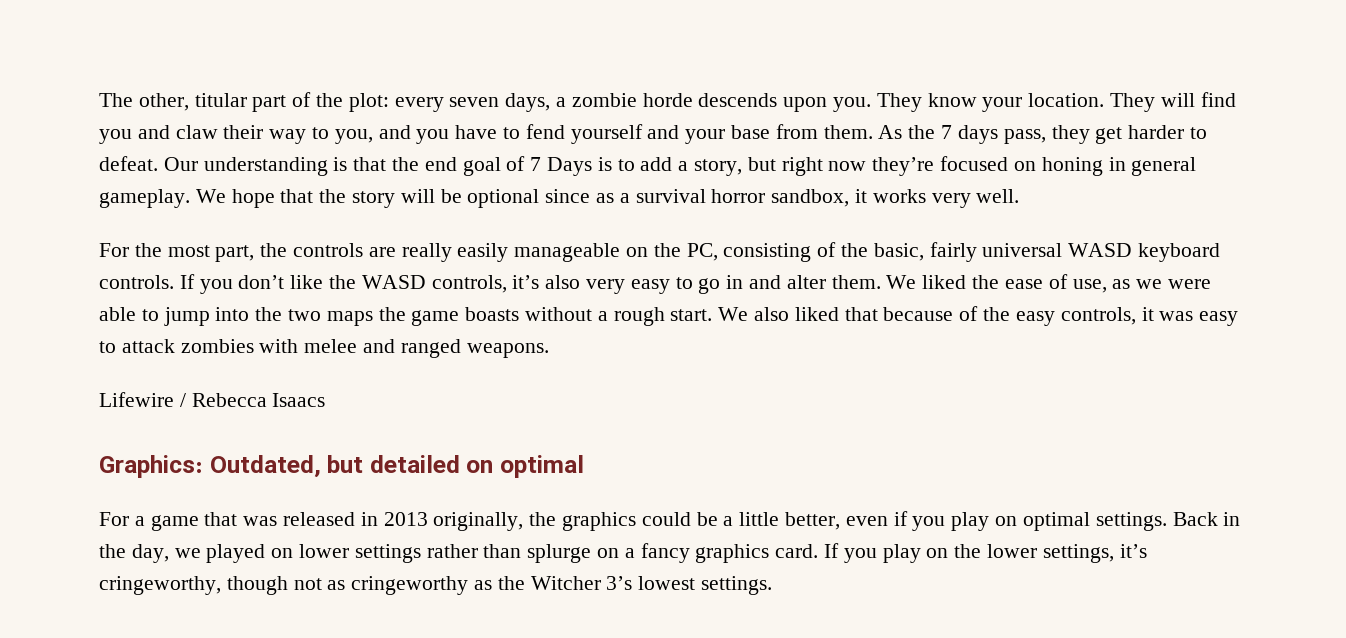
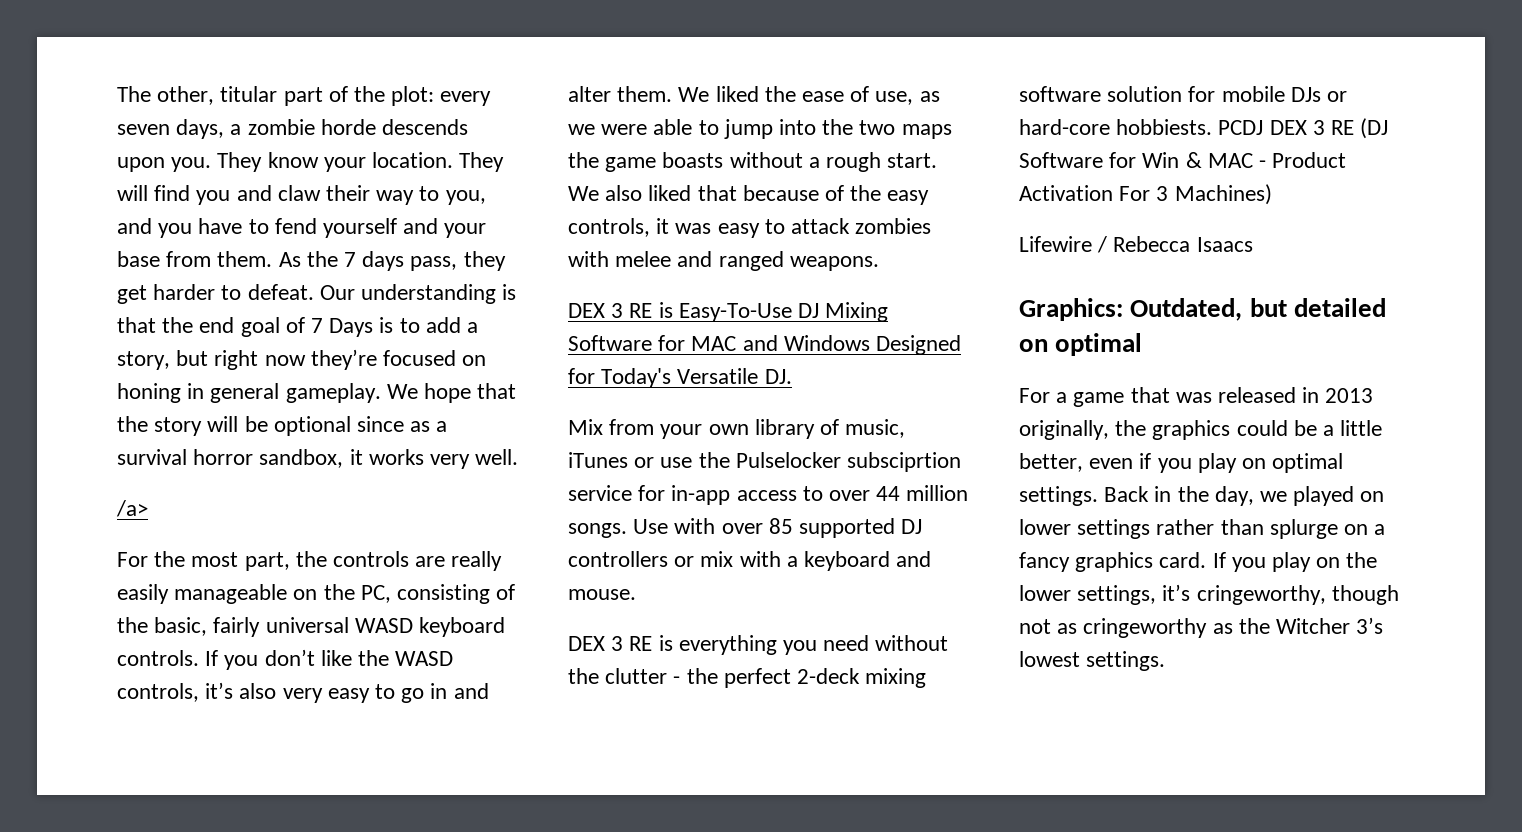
+ /a>
+ DEX 3 RE is Easy-To-Use DJ Mixing Software for MAC and Windows Designed for Today's Versatile DJ.
+ Mix from your own library of music, iTunes or use the Pulselocker subsciprtion service for in-app access to over 44 million songs. Use with over 85 supported DJ controllers or mix with a keyboard and mouse.
+ DEX 3 RE is everything you need without the clutter - the perfect 2-deck mixing software solution for mobile DJs or hard-core hobbiests. PCDJ DEX 3 RE (DJ Software for Win & MAC - Product Activation For 3 Machines)

